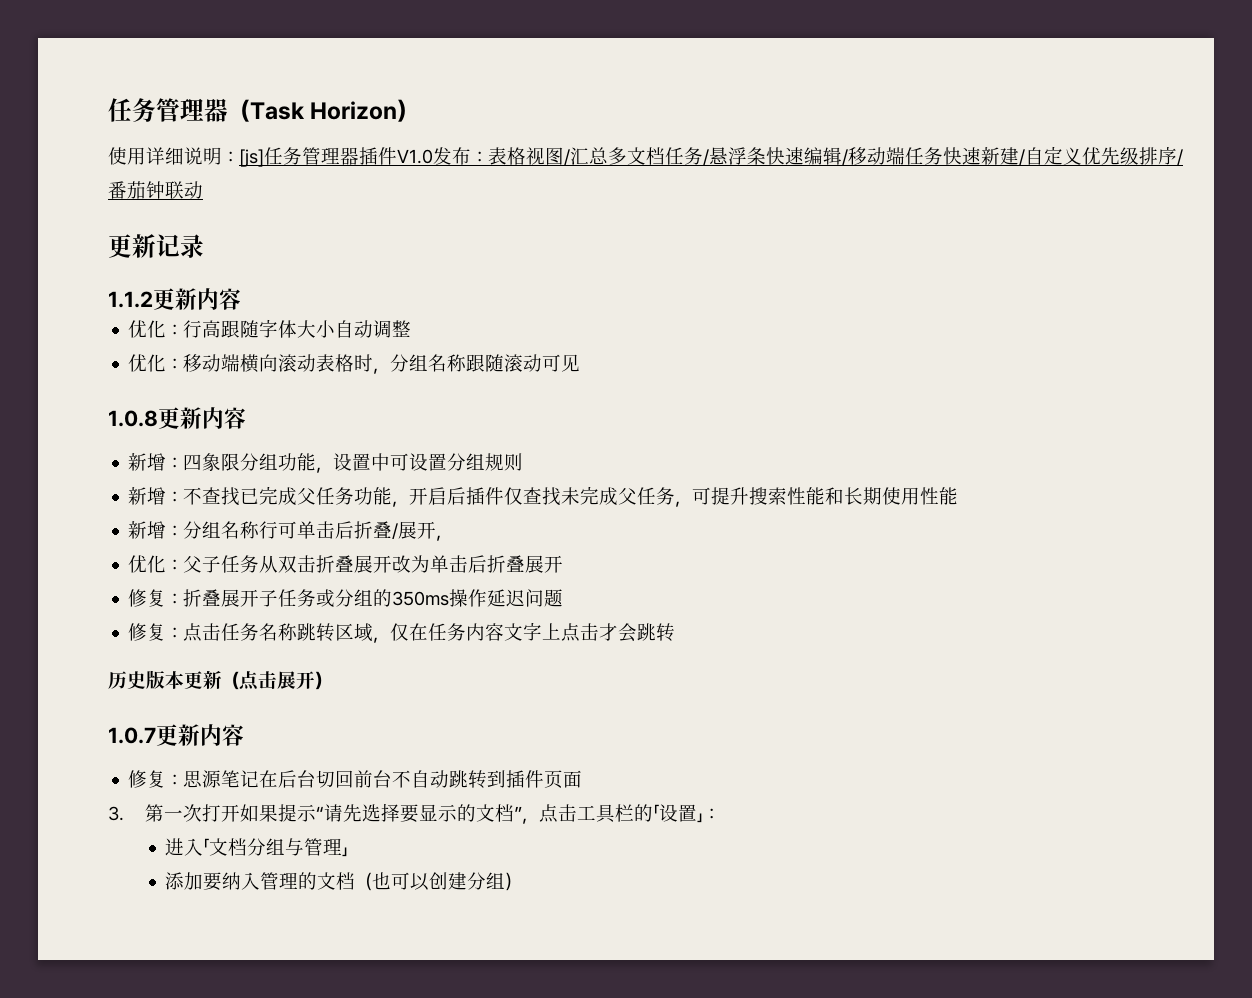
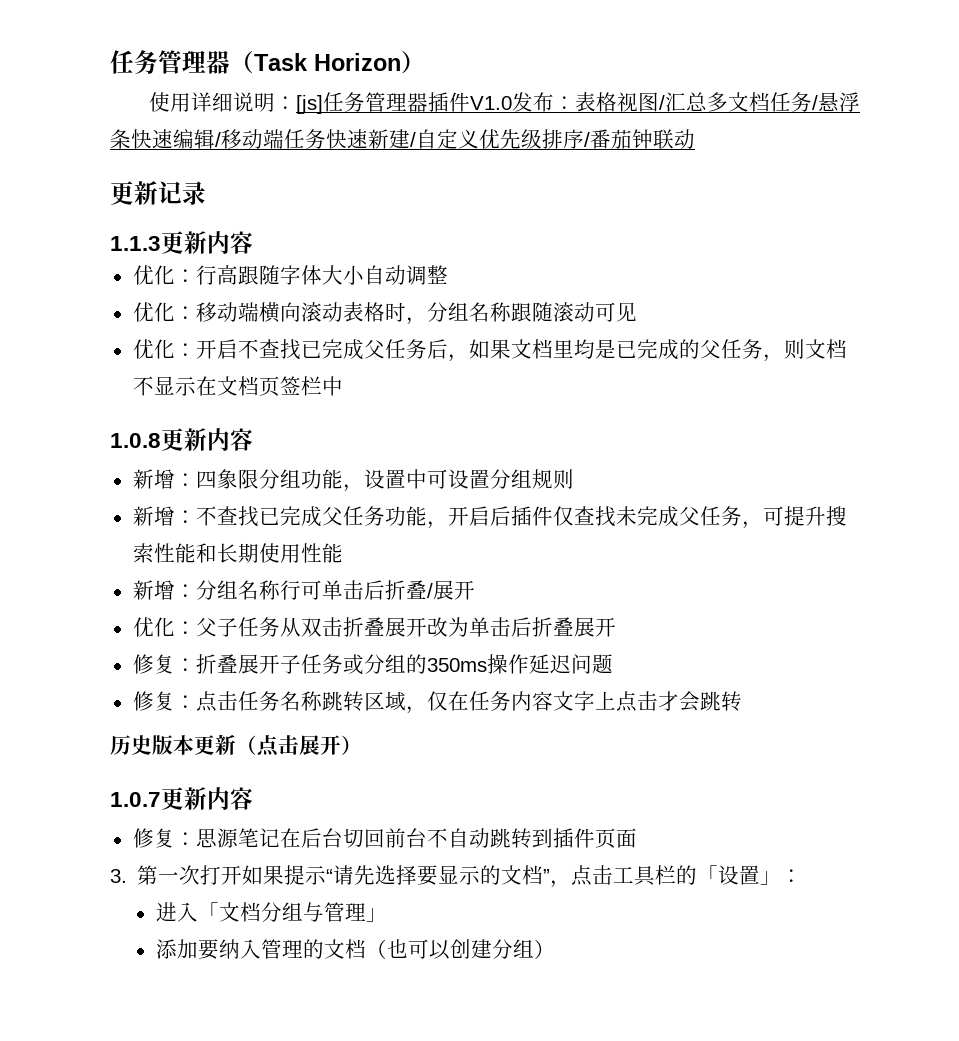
- 1.1.2更新内容
+ 1.1.3更新内容
+ 优化：开启不查找已完成父任务后，如果文档里均是已完成的父任务，则文档不显示在文档页签栏中
- 新增：分组名称行可单击后折叠/展开，
+ 新增：分组名称行可单击后折叠/展开

